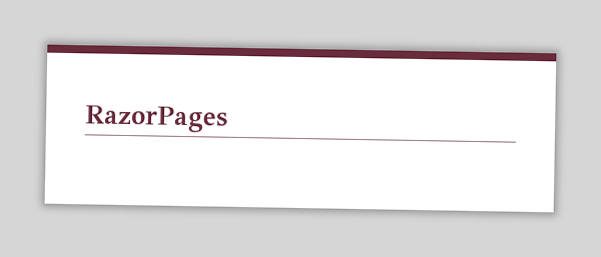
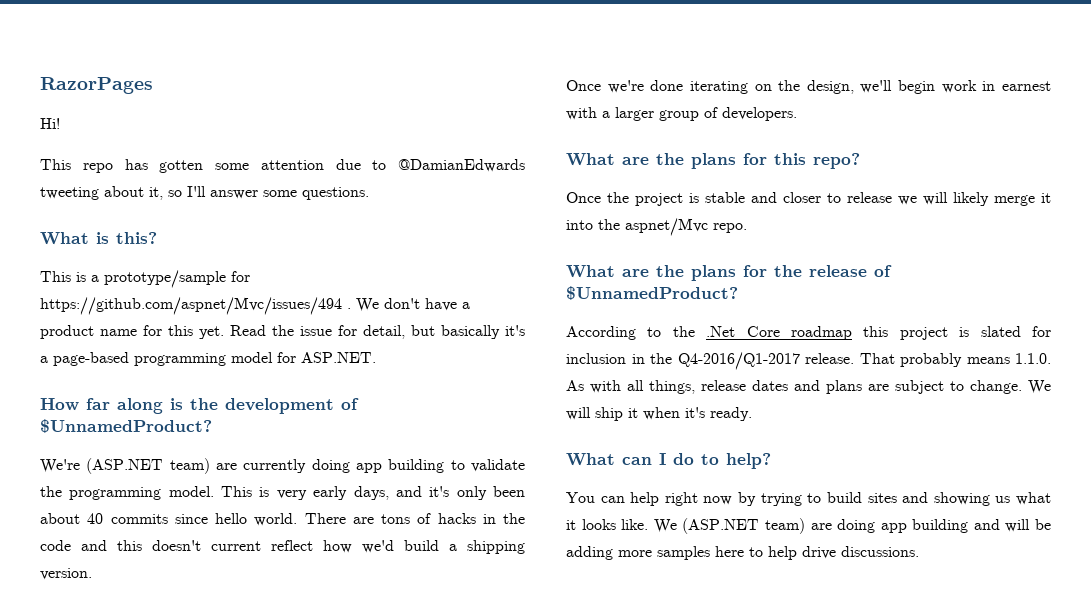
+ Hi!
+ This repo has gotten some attention due to @DamianEdwards tweeting about it, so I'll answer some questions.
+ What is this?
+ This is a prototype/sample for https://github.com/aspnet/Mvc/issues/494 . We don't have a product name for this yet. Read the issue for detail, but basically it's a page-based programming model for ASP.NET.
+ How far along is the development of $UnnamedProduct?
+ We're (ASP.NET team) are currently doing app building to validate the programming model. This is very early days, and it's only been about 40 commits since hello world. There are tons of hacks in the code and this doesn't current reflect how we'd build a shipping version.
+ Once we're done iterating on the design, we'll begin work in earnest with a larger group of developers.
+ What are the plans for this repo?
+ Once the project is stable and closer to release we will likely merge it into the aspnet/Mvc repo.
+ What are the plans for the release of $UnnamedProduct?
+ According to the .Net Core roadmap this project is slated for inclusion in the Q4-2016/Q1-2017 release. That probably means 1.1.0. As with all things, release dates and plans are subject to change. We will ship it when it's ready.
+ What can I do to help?
+ You can help right now by trying to build sites and showing us what it looks like. We (ASP.NET team) are doing app building and will be adding more samples here to help drive discussions.

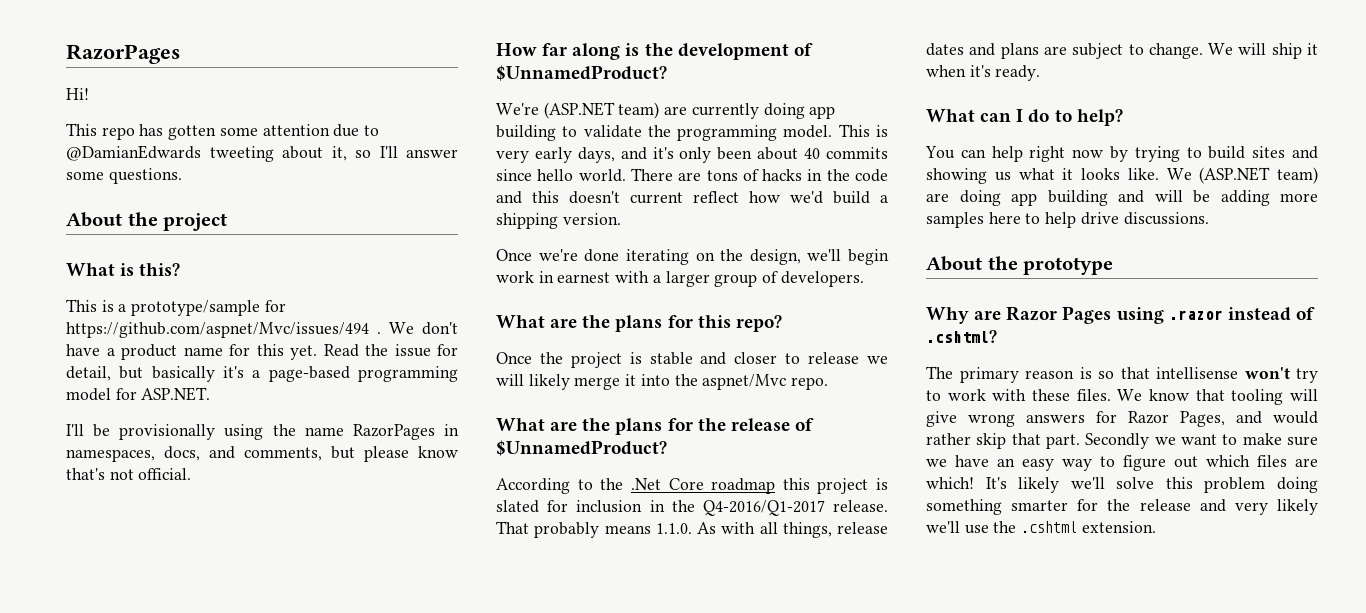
+ About the project
+ I'll be provisionally using the name RazorPages in namespaces, docs, and comments, but please know that's not official.
+ About the prototype
+ Why are Razor Pages using .razor instead of .cshtml?
+ The primary reason is so that intellisense won't try to work with these files. We know that tooling will give wrong answers for Razor Pages, and would rather skip that part. Secondly we want to make sure we have an easy way to figure out which files are which! It's likely we'll solve this problem doing something smarter for the release and very likely we'll use the .cshtml extension.

